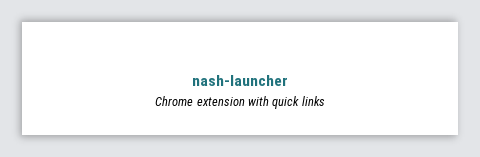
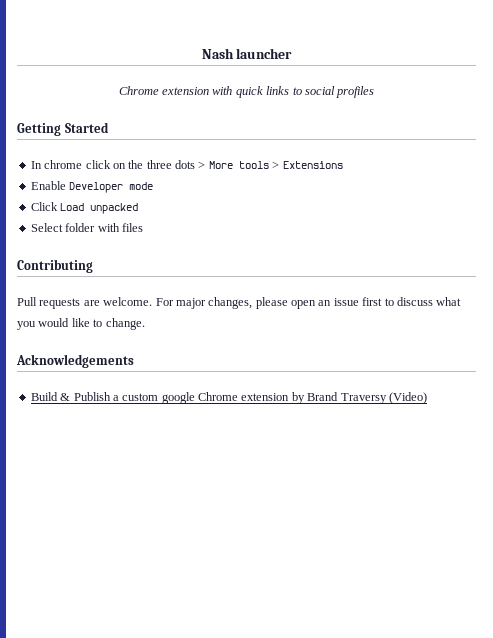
- nash-launcher
+ Nash launcher
- Chrome extension with quick links
+ Chrome extension with quick links to social profiles
+ Getting Started
+ In chrome click on the three dots > More tools > Extensions
+ Enable Developer mode
+ Click Load unpacked
+ Select folder with files
+ Contributing
+ Pull requests are welcome. For major changes, please open an issue first to discuss what you would like to change.
+ Acknowledgements
+ Build & Publish a custom google Chrome extension by Brand Traversy (Video)

